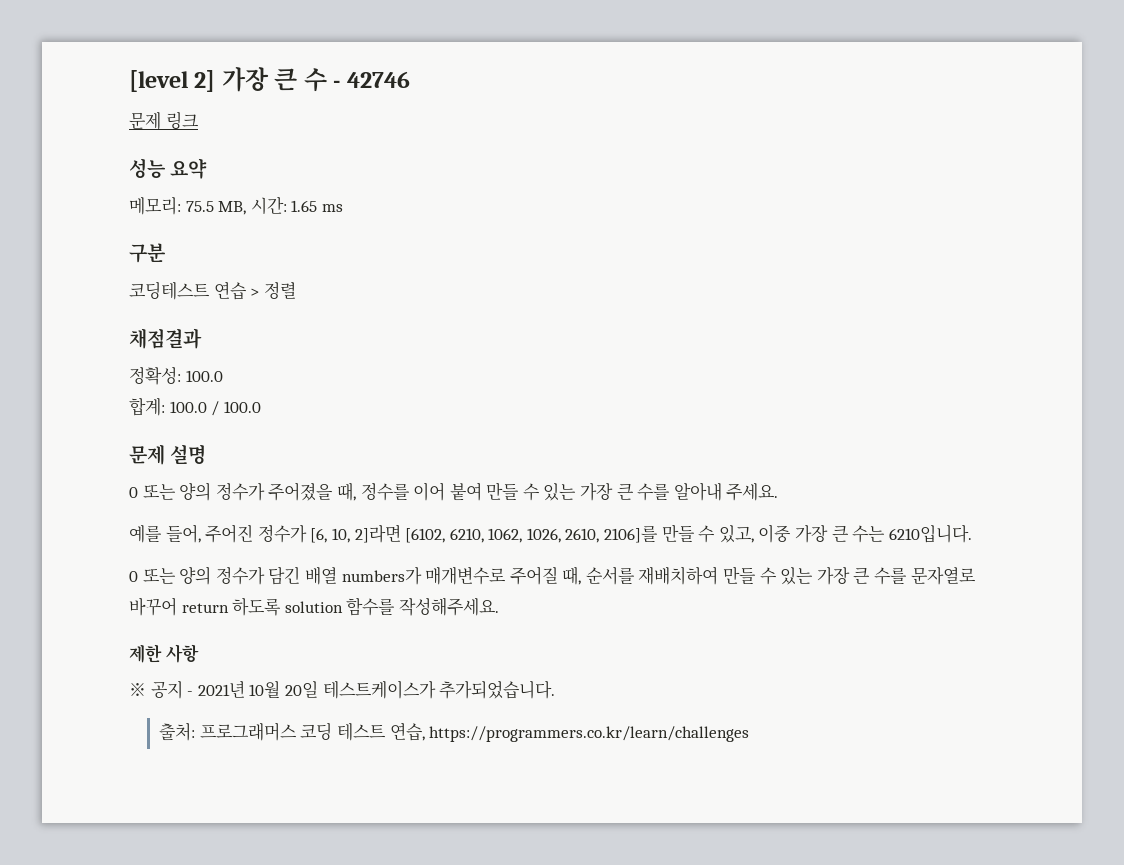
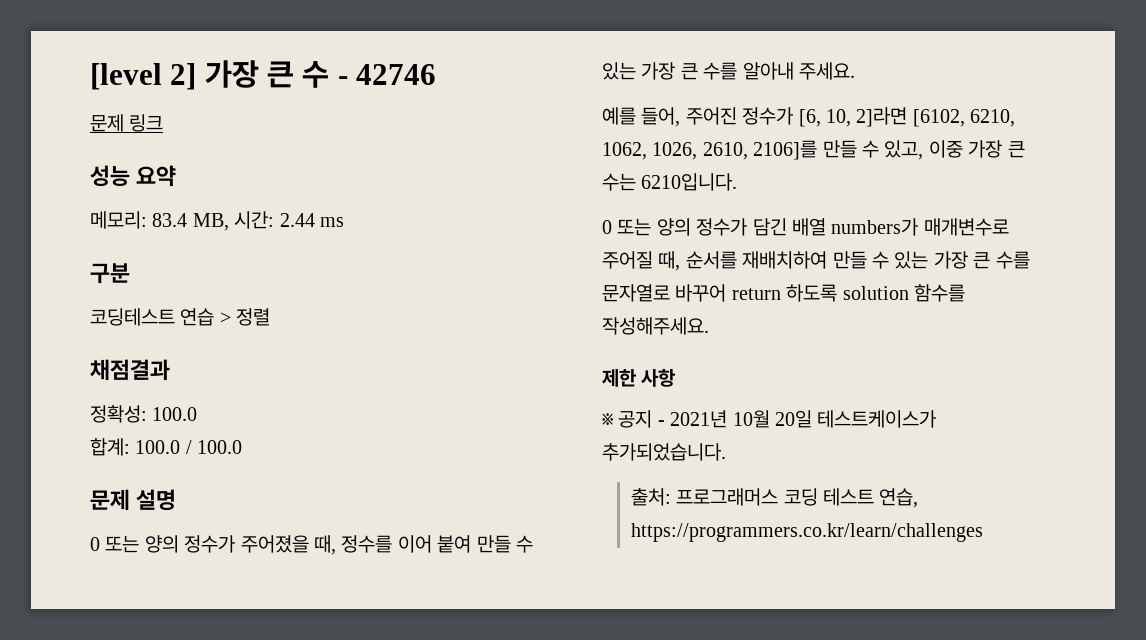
- 메모리: 75.5 MB, 시간: 1.65 ms
+ 메모리: 83.4 MB, 시간: 2.44 ms

